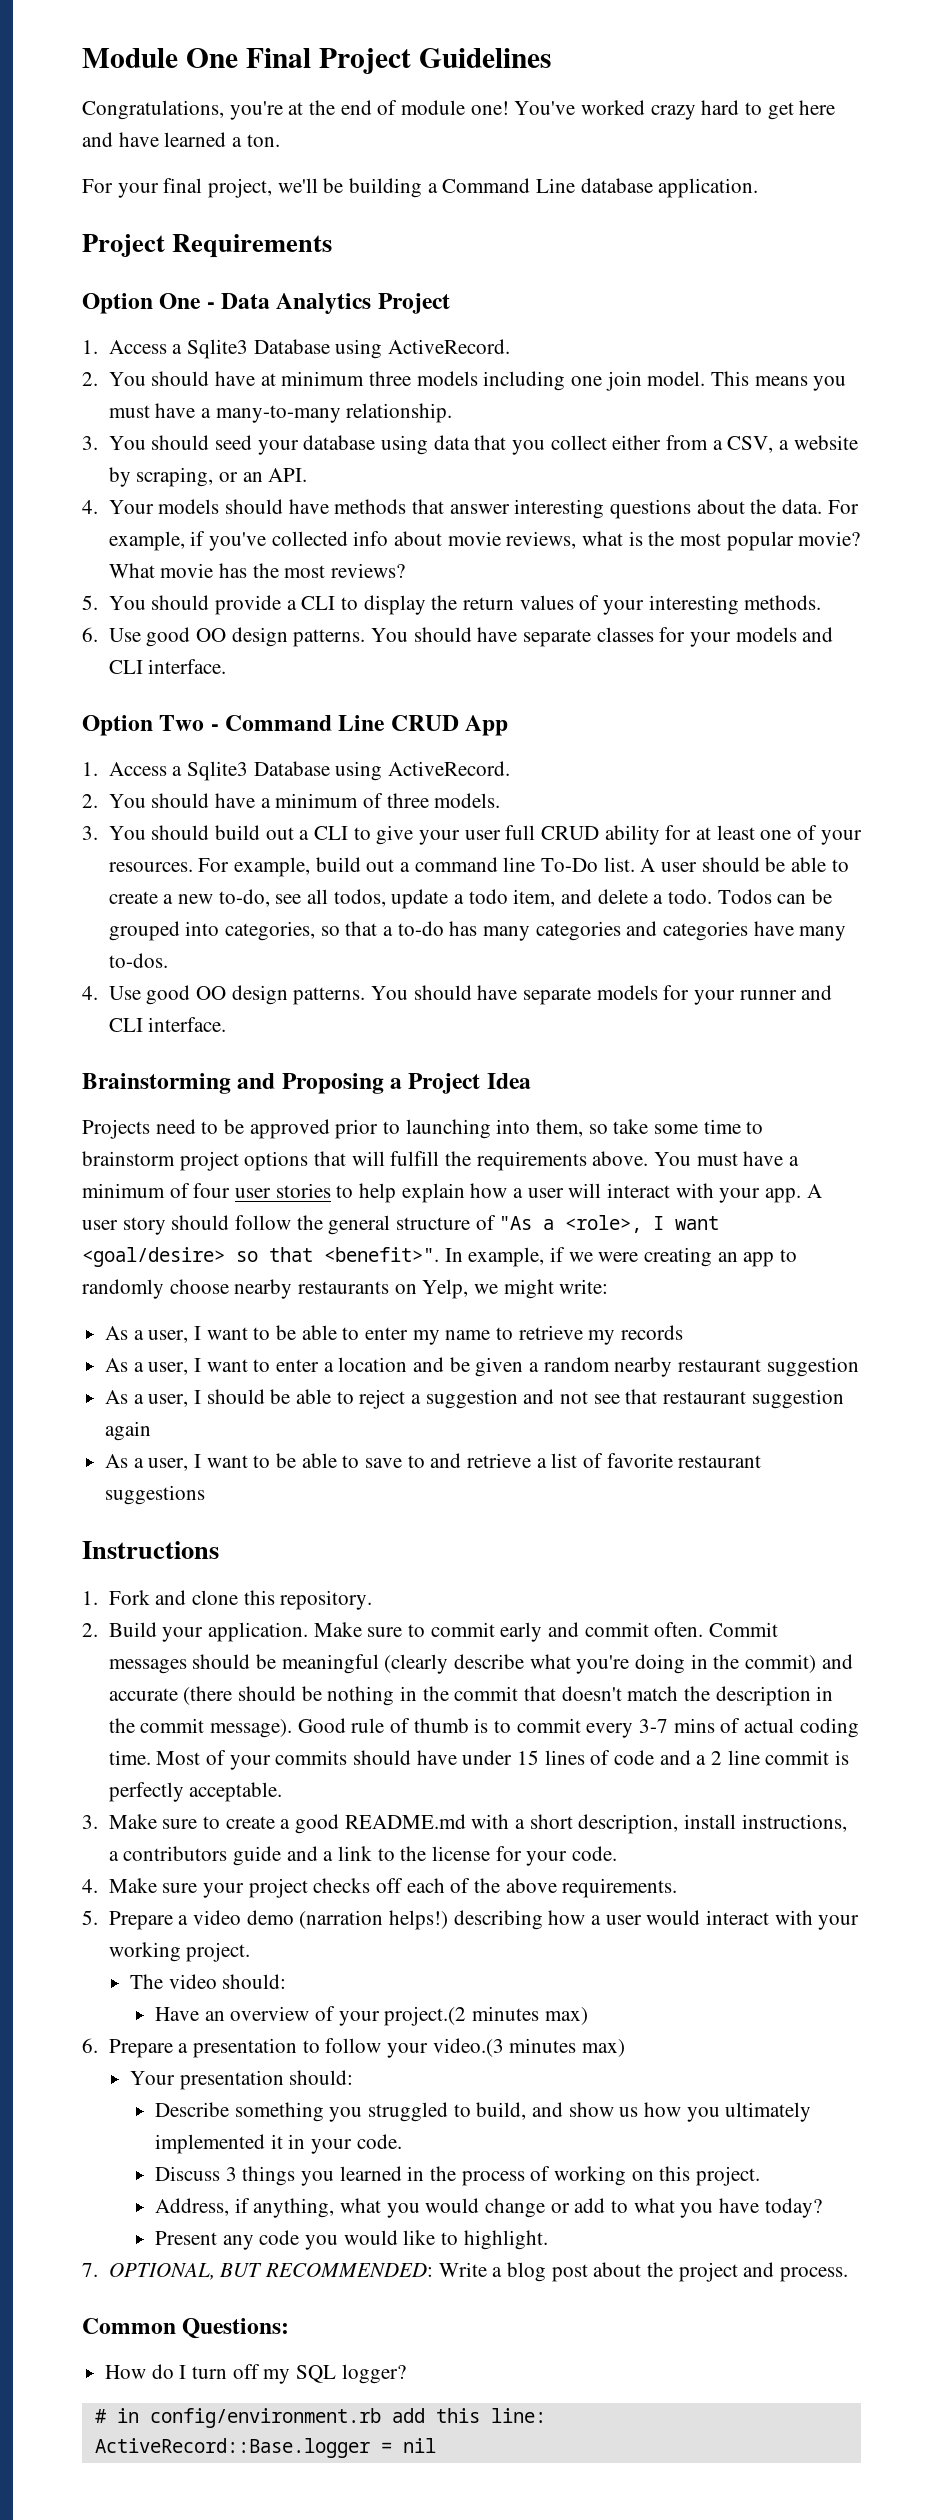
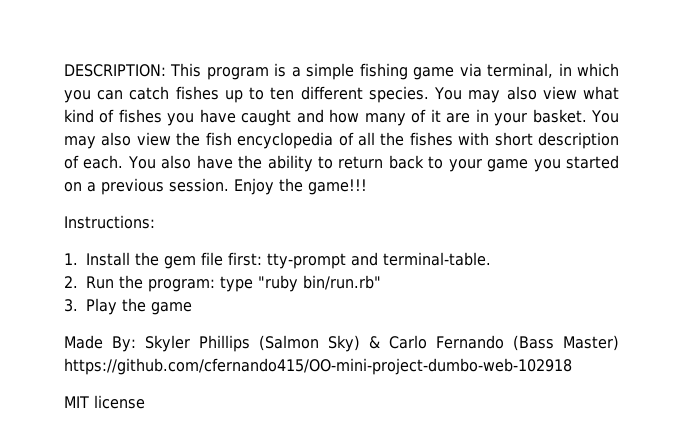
- Module One Final Project Guidelines
- Congratulations, you're at the end of module one! You've worked crazy hard to get here and have learned a ton.
- For your final project, we'll be building a Command Line database application.
- Project Requirements
- Option One - Data Analytics Project
- 1. Access a Sqlite3 Database using ActiveRecord.
- 2. You should have at minimum three models including one join model. This means you must have a many-to-many relationship.
- 3. You should seed your database using data that you collect either from a CSV, a website by scraping, or an API.
- 4. Your models should have methods that answer interesting questions about the data. For example, if you've collected info about movie reviews, what is the most popular movie? What movie has the most reviews?
- 5. You should provide a CLI to display the return values of your interesting methods.
- 6. Use good OO design patterns. You should have separate classes for your models and CLI interface.
- Option Two - Command Line CRUD App
- 1. Access a Sqlite3 Database using ActiveRecord.
- 2. You should have a minimum of three models.
- 3. You should build out a CLI to give your user full CRUD ability for at least one of your resources. For example, build out a command line To-Do list. A user should be able to create a new to-do, see all todos, update a todo item, and delete a todo. Todos can be grouped into categories, so that a to-do has many categories and categories have many to-dos.
- 4. Use good OO design patterns. You should have separate models for your runner and CLI interface.
- Brainstorming and Proposing a Project Idea
- Projects need to be approved prior to launching into them, so take some time to brainstorm project options that will fulfill the requirements above. You must have a minimum of four user stories to help explain how a user will interact with your app. A user story should follow the general structure of "As a <role>, I want <goal/desire> so that <benefit>". In example, if we were creating an app to randomly choose nearby restaurants on Yelp, we might write:
- As a user, I want to be able to enter my name to retrieve my records
- As a user, I want to enter a location and be given a random nearby restaurant suggestion
- As a user, I should be able to reject a suggestion and not see that restaurant suggestion again
- As a user, I want to be able to save to and retrieve a list of favorite restaurant suggestions
- Instructions
- 1. Fork and clone this repository.
- 2. Build your application. Make sure to commit early and commit often. Commit messages should be meaningful (clearly describe what you're doing in the commit) and accurate (there should be nothing in the commit that doesn't match the description in the commit message). Good rule of thumb is to commit every 3-7 mins of actual coding time. Most of your commits should have under 15 lines of code and a 2 line commit is perfectly acceptable.
- 3. Make sure to create a good README.md with a short description, install instructions, a contributors guide and a link to the license for your code.
- 4. Make sure your project checks off each of the above requirements.
- 5. Prepare a video demo (narration helps!) describing how a user would interact with your working project.
- The video should:
- Have an overview of your project.(2 minutes max)
- 6. Prepare a presentation to follow your video.(3 minutes max)
- Your presentation should:
- Describe something you struggled to build, and show us how you ultimately implemented it in your code.
- Discuss 3 things you learned in the process of working on this project.
- Address, if anything, what you would change or add to what you have today?
- Present any code you would like to highlight.
- 7. OPTIONAL, BUT RECOMMENDED: Write a blog post about the project and process.
- Common Questions:
- How do I turn off my SQL logger?
- # in config/environment.rb add this line:
- ActiveRecord::Base.logger = nil
+ DESCRIPTION: This program is a simple fishing game via terminal, in which you can catch fishes up to ten different species. You may also view what kind of fishes you have caught and how many of it are in your basket. You may also view the fish encyclopedia of all the fishes with short description of each. You also have the ability to return back to your game you started on a previous session. Enjoy the game!!!
+ Instructions:
+ 1. Install the gem file first: tty-prompt and terminal-table.
+ 2. Run the program: type "ruby bin/run.rb"
+ 3. Play the game
+ Made By: Skyler Phillips (Salmon Sky) & Carlo Fernando (Bass Master) https://github.com/cfernando415/OO-mini-project-dumbo-web-102918
+ MIT license

